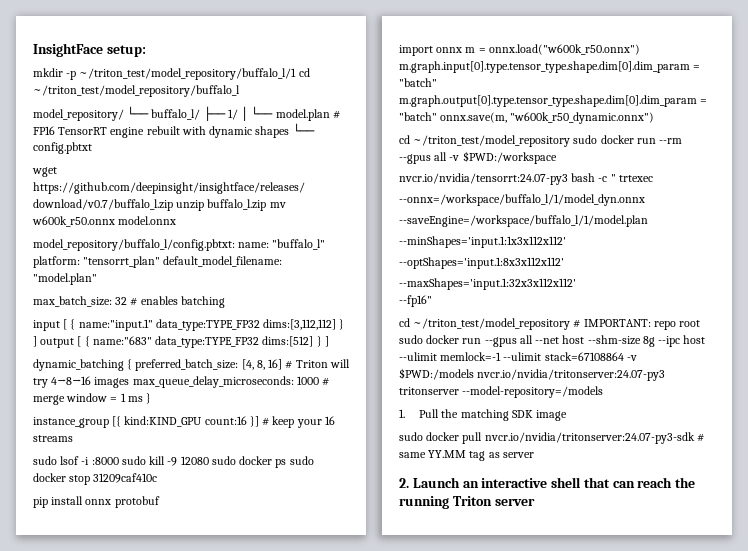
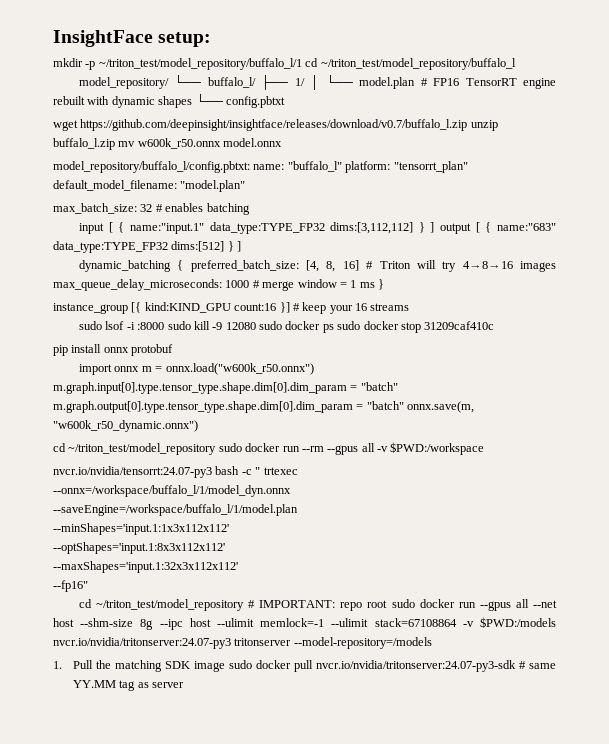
- 1. Pull the matching SDK image
- sudo docker pull nvcr.io/nvidia/tritonserver:24.07-py3-sdk # same YY.MM tag as server
+ 1. Pull the matching SDK image sudo docker pull nvcr.io/nvidia/tritonserver:24.07-py3-sdk # same YY.MM tag as server
- 2. Launch an interactive shell that can reach the running Triton server

